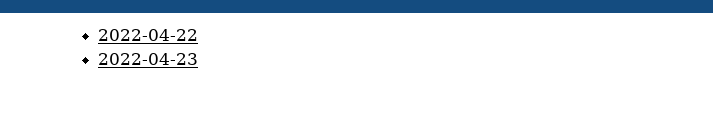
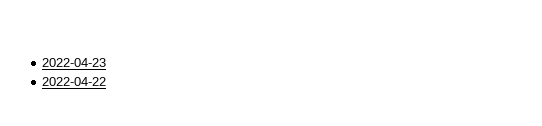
+ 2022-04-23
- 2022-04-23

